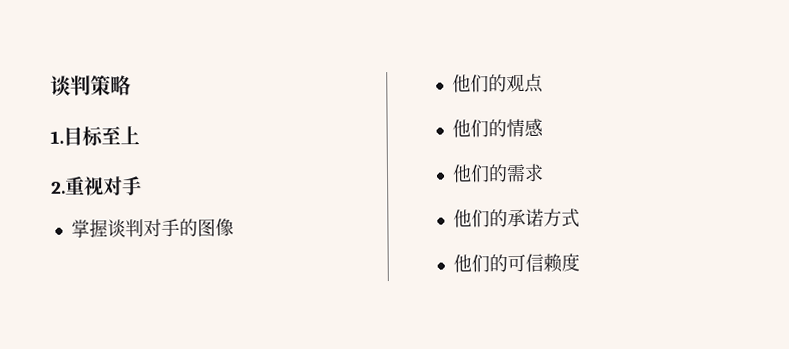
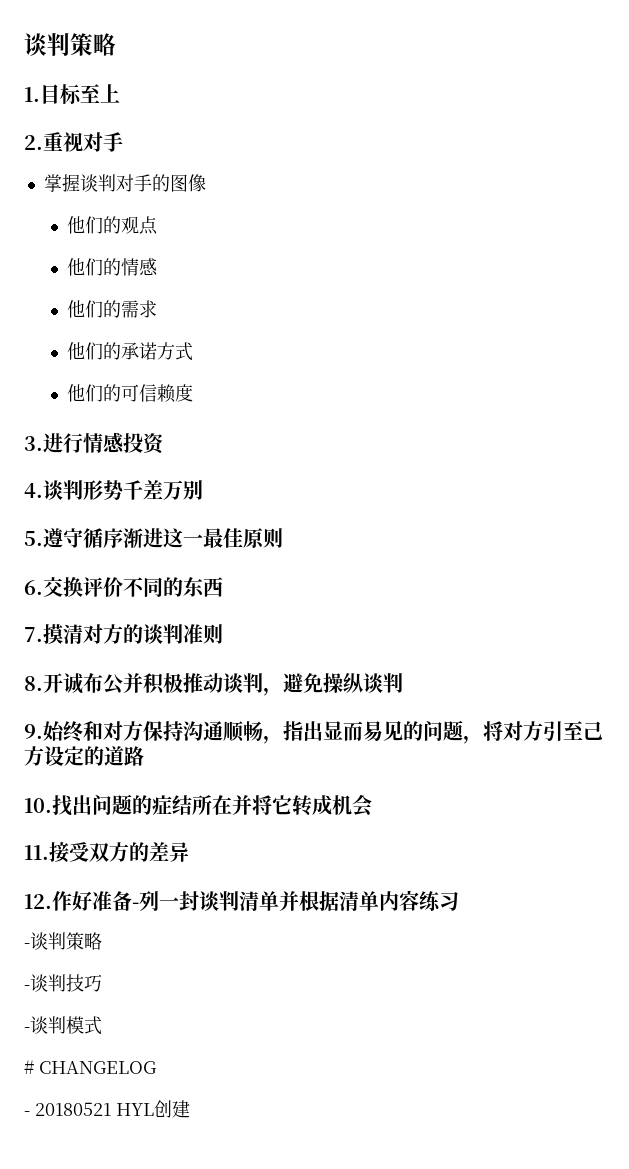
+ 3.进行情感投资
+ 4.谈判形势千差万别
+ 5.遵守循序渐进这一最佳原则
+ 6.交换评价不同的东西
+ 7.摸清对方的谈判准则
+ 8.开诚布公并积极推动谈判，避免操纵谈判
+ 9.始终和对方保持沟通顺畅，指出显而易见的问题，将对方引至己方设定的道路
+ 10.找出问题的症结所在并将它转成机会
+ 11.接受双方的差异
+ 12.作好准备-列一封谈判清单并根据清单内容练习
+ -谈判策略
+ -谈判技巧
+ -谈判模式
+ # CHANGELOG
+ - 20180521 HYL创建

